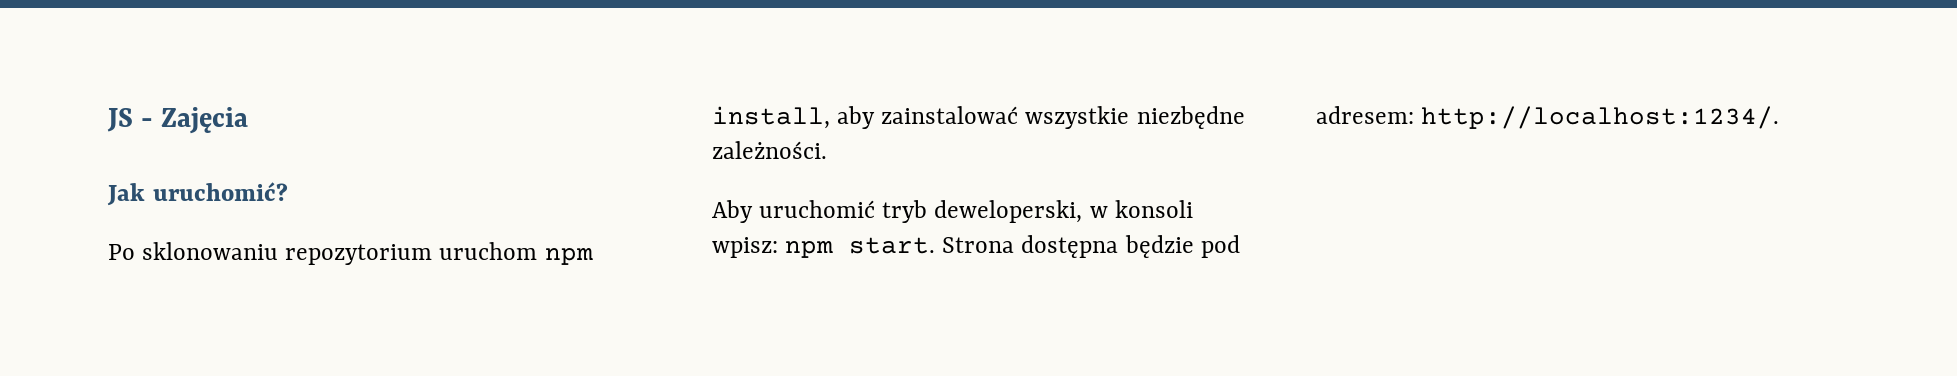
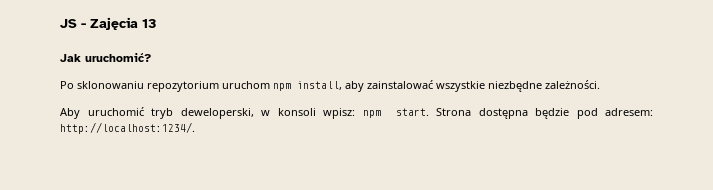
- JS - Zajęcia
+ JS - Zajęcia 13

